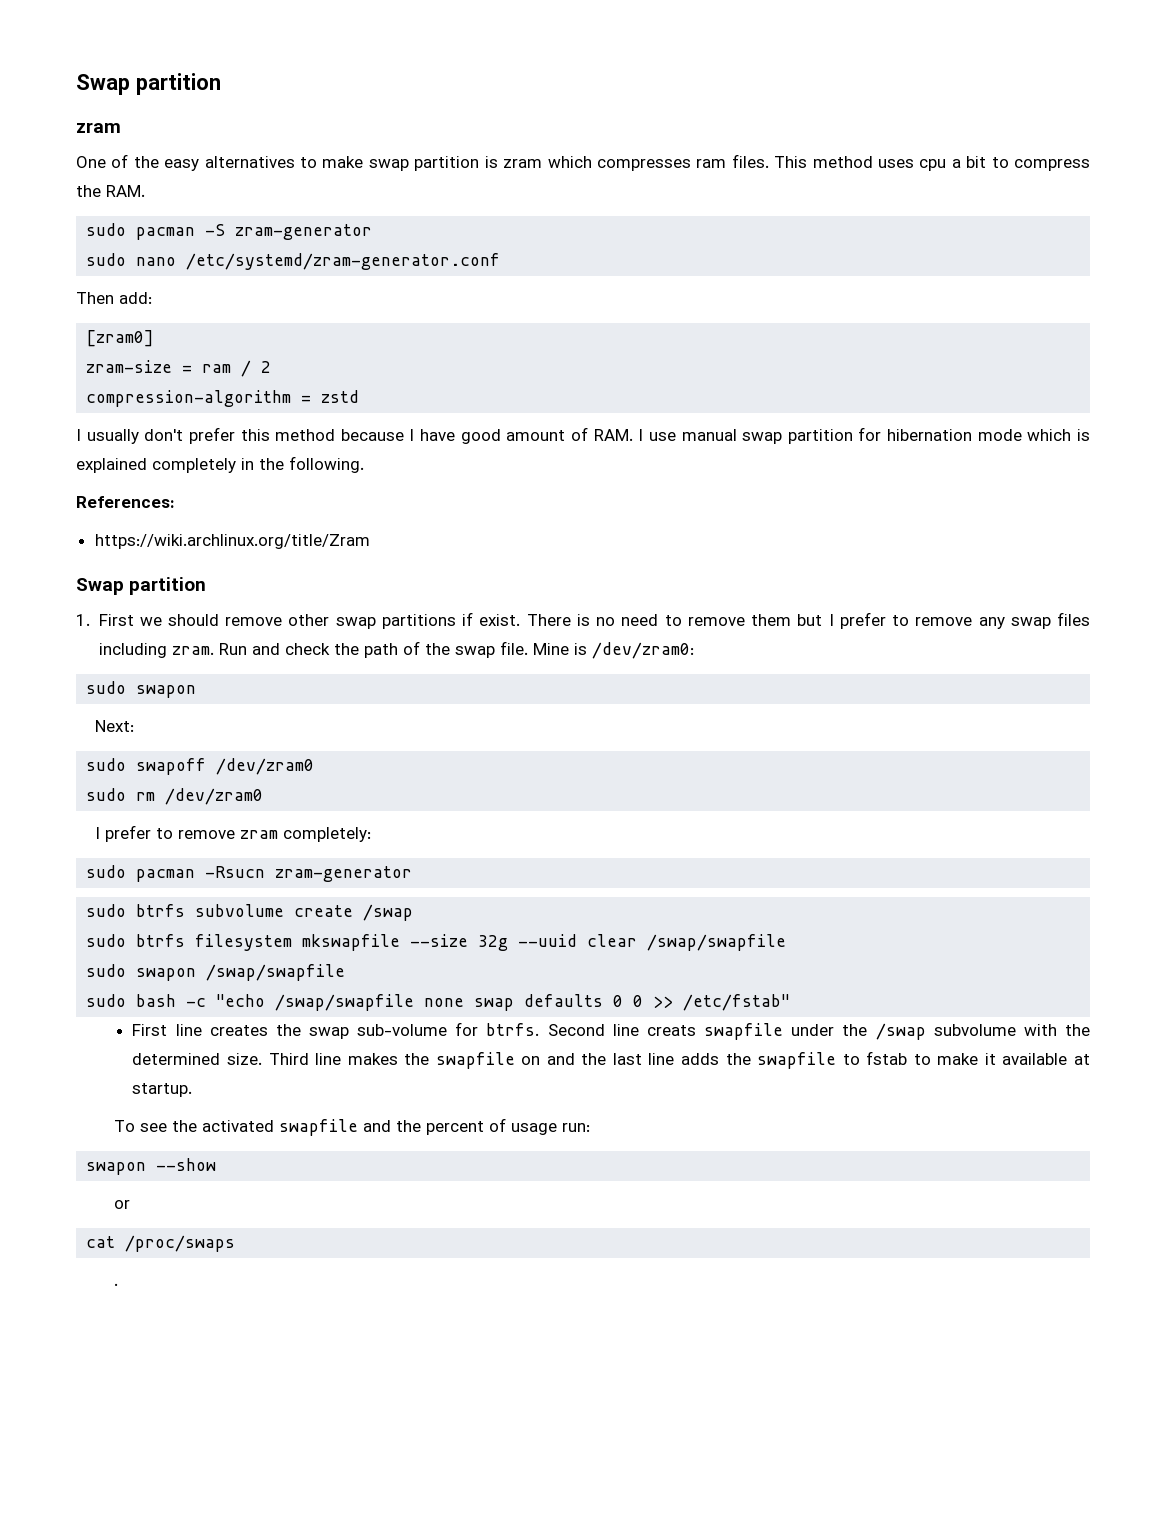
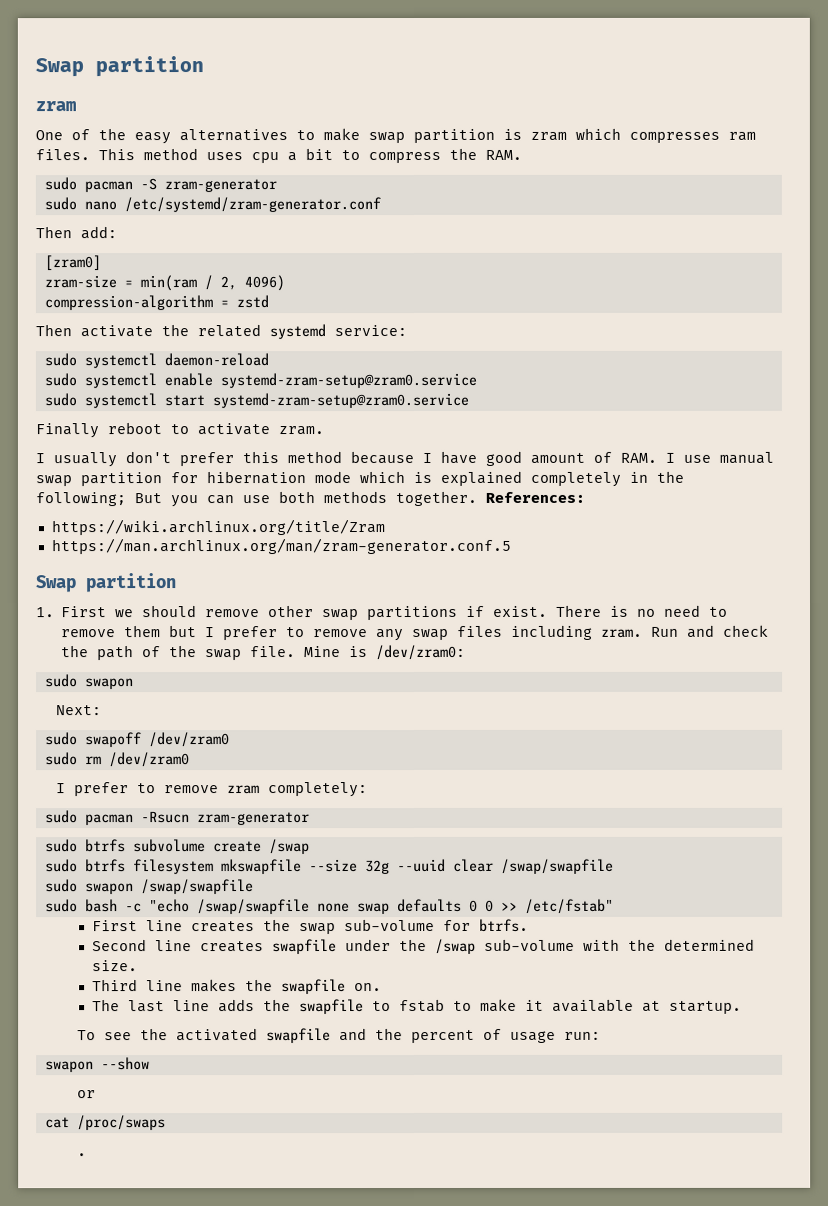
- zram-size = ram / 2
+ zram-size = min(ram / 2, 4096)
+ Then activate the related systemd service:
+ sudo systemctl daemon-reload
+ sudo systemctl enable systemd-zram-setup@zram0.service
+ sudo systemctl start systemd-zram-setup@zram0.service
+ Finally reboot to activate zram.
- I usually don't prefer this method because I have good amount of RAM. I use manual swap partition for hibernation mode which is explained completely in the following.
- References:
+ I usually don't prefer this method because I have good amount of RAM. I use manual swap partition for hibernation mode which is explained completely in the following; But you can use both methods together. References:
+ https://man.archlinux.org/man/zram-generator.conf.5
- First line creates the swap sub-volume for btrfs. Second line creats swapfile under the /swap subvolume with the determined size. Third line makes the swapfile on and the last line adds the swapfile to fstab to make it available at startup.
+ First line creates the swap sub-volume for btrfs.
+ Second line creates swapfile under the /swap sub-volume with the determined size.
+ Third line makes the swapfile on.
+ The last line adds the swapfile to fstab to make it available at startup.

